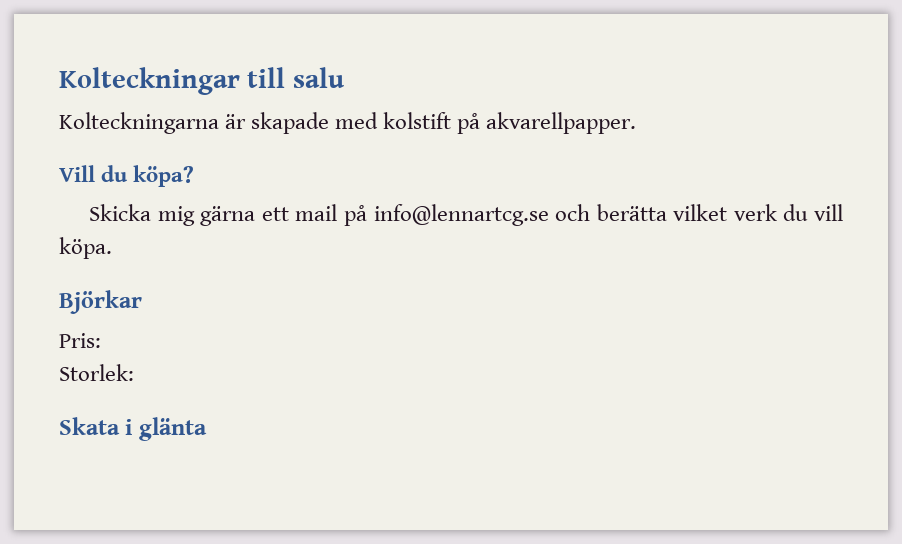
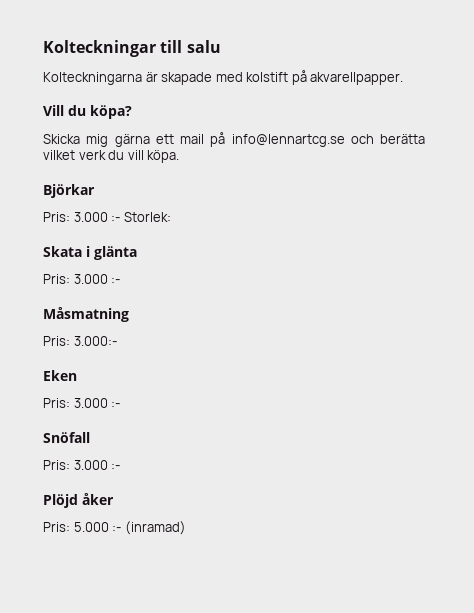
- Pris:
- Storlek:
+ Pris: 3.000 :- Storlek:
  Skata i glänta
+ Pris: 3.000 :-
+ Måsmatning
+ Pris: 3.000:-
+ Eken
+ Pris: 3.000 :-
+ Snöfall
+ Pris: 3.000 :-
+ Plöjd åker
+ Pris: 5.000 :- (inramad)

